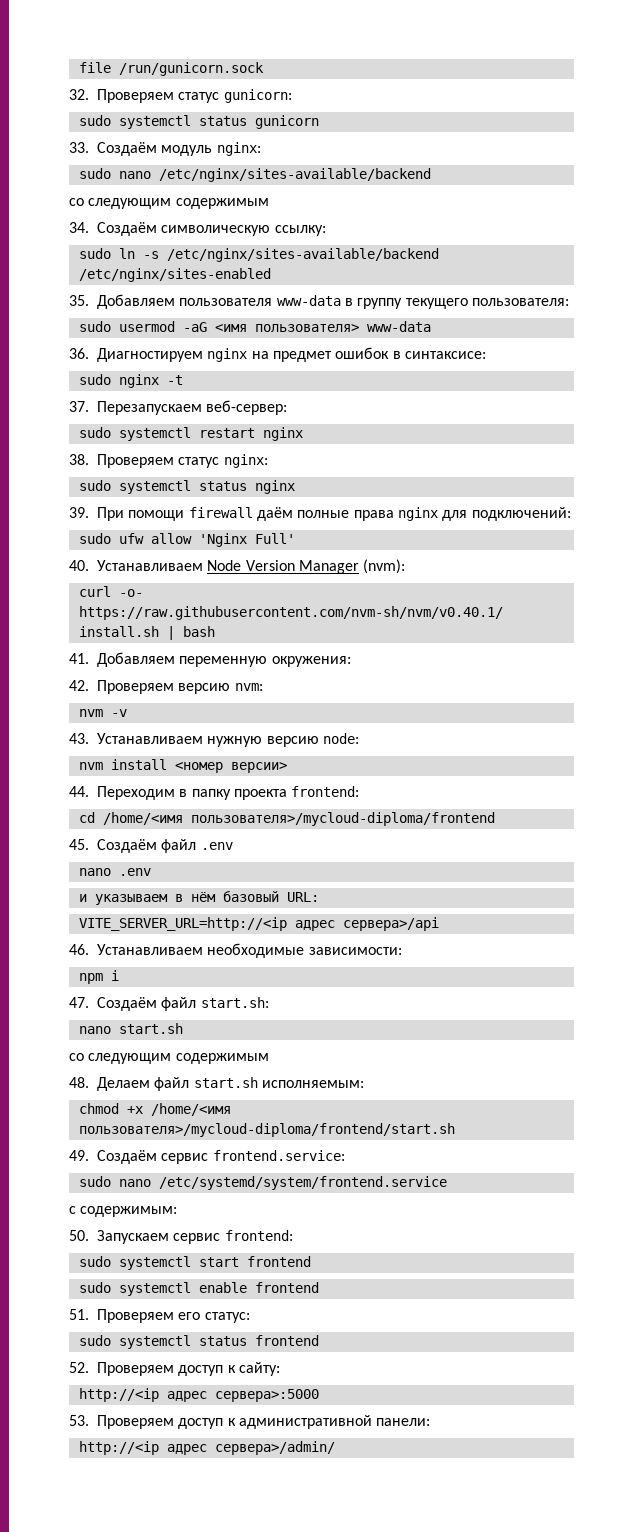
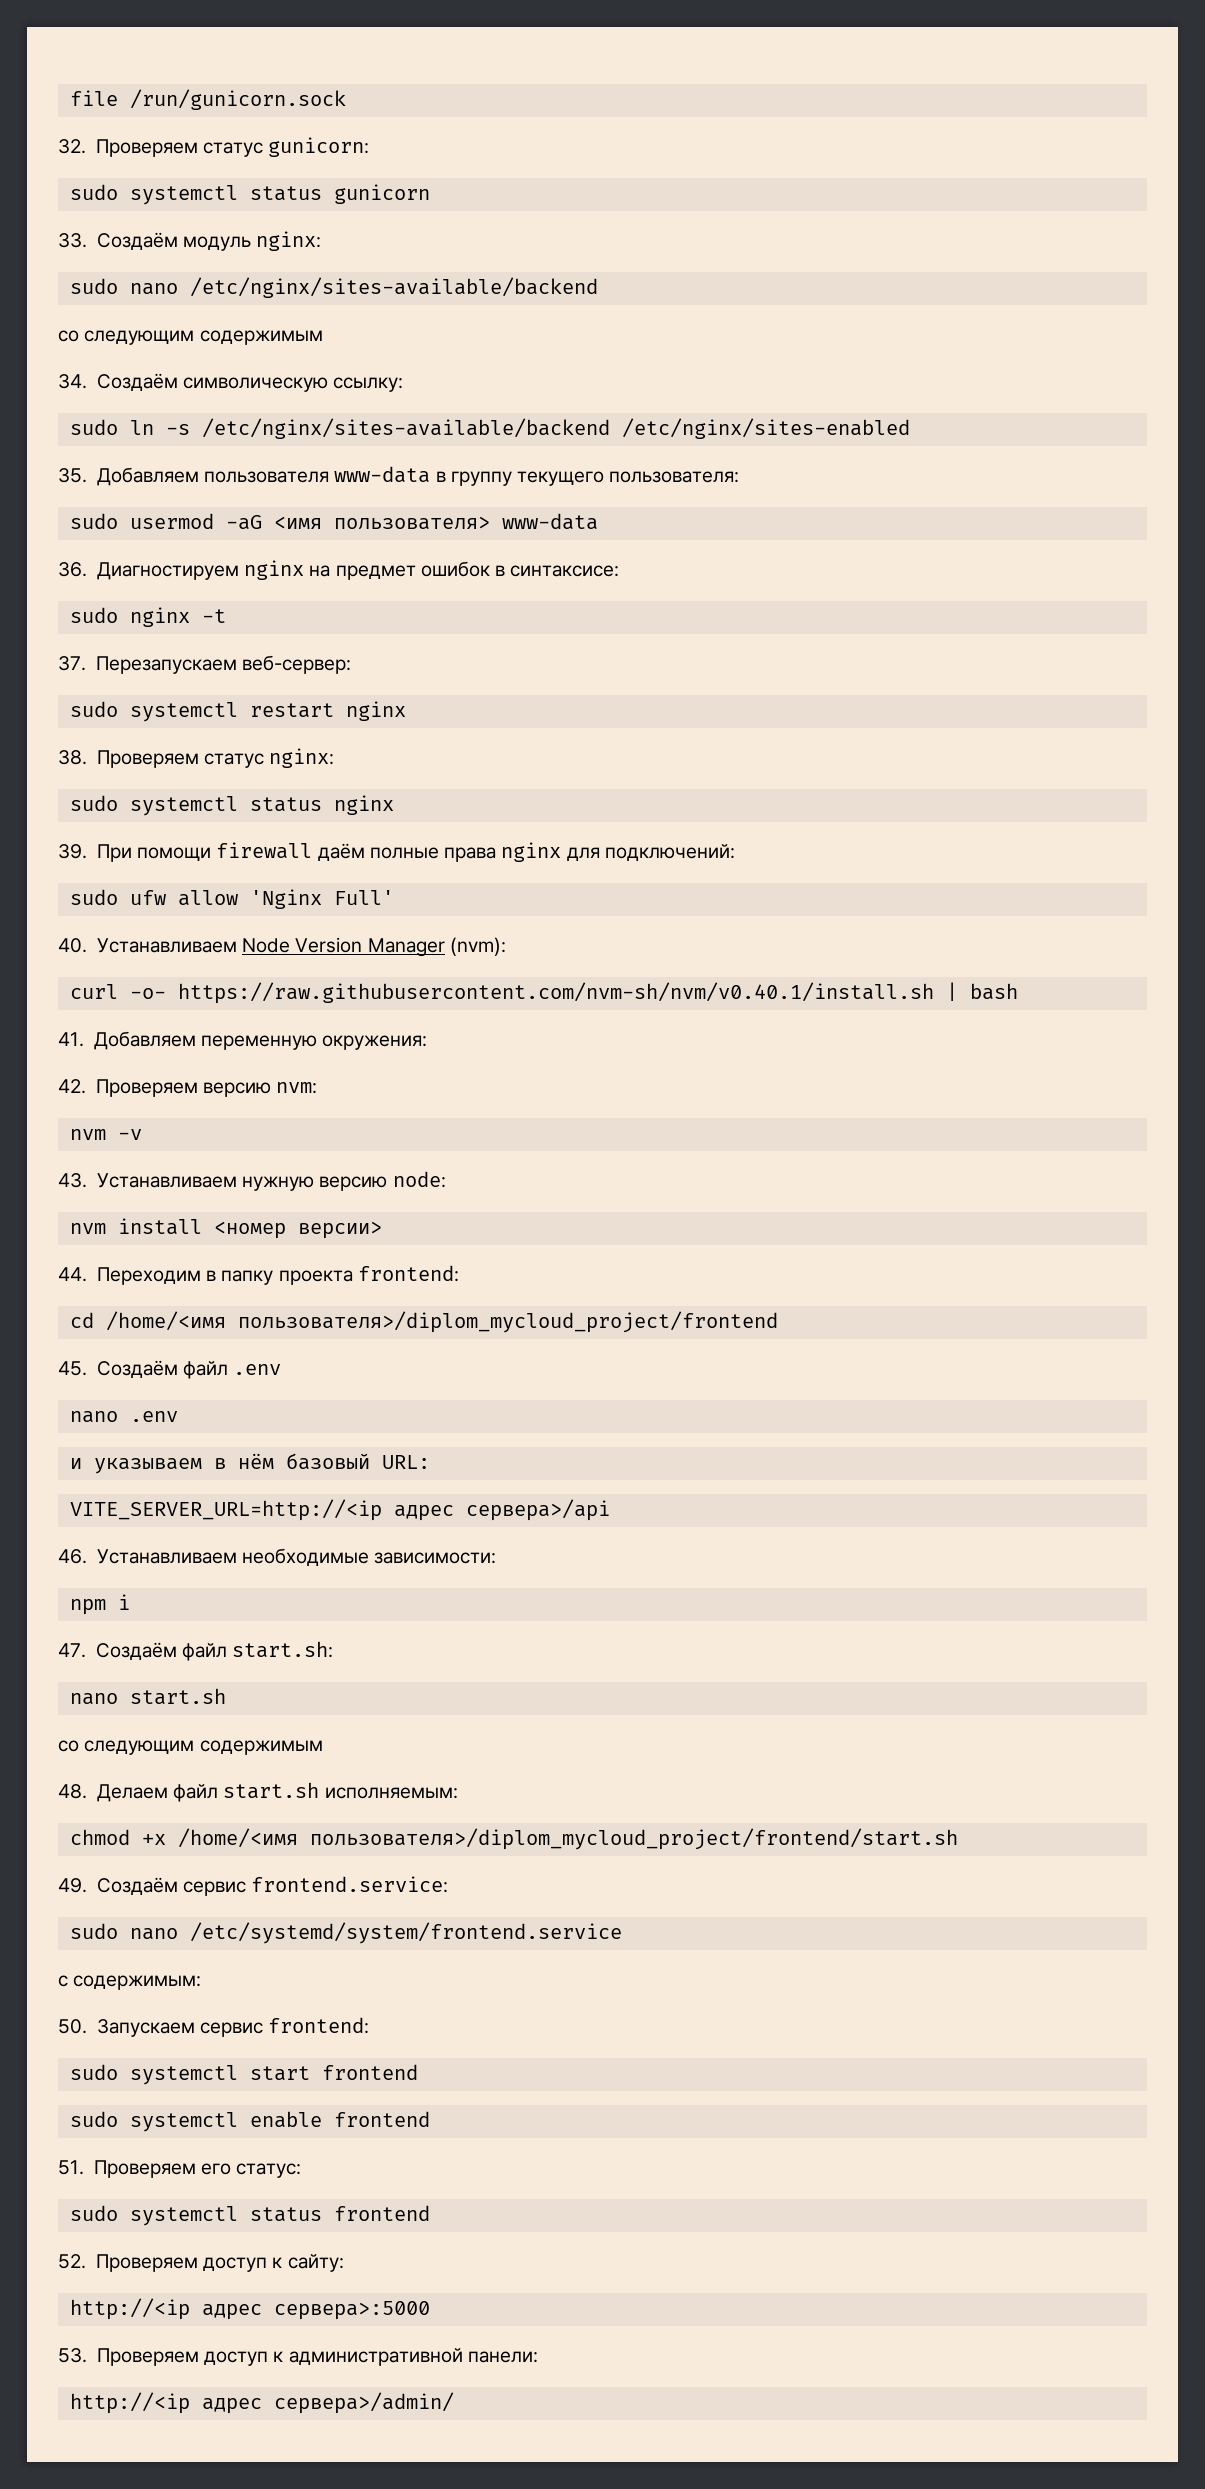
- cd /home/<имя пользователя>/mycloud-diploma/frontend
+ cd /home/<имя пользователя>/diplom_mycloud_project/frontend
- chmod +x /home/<имя пользователя>/mycloud-diploma/frontend/start.sh
+ chmod +x /home/<имя пользователя>/diplom_mycloud_project/frontend/start.sh

